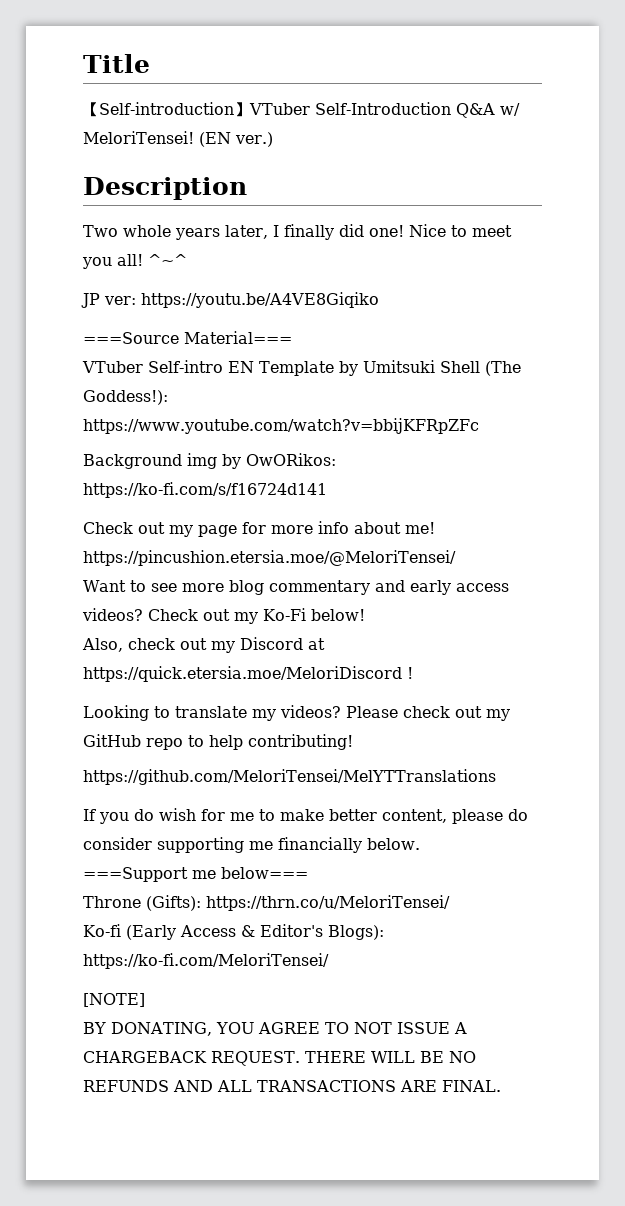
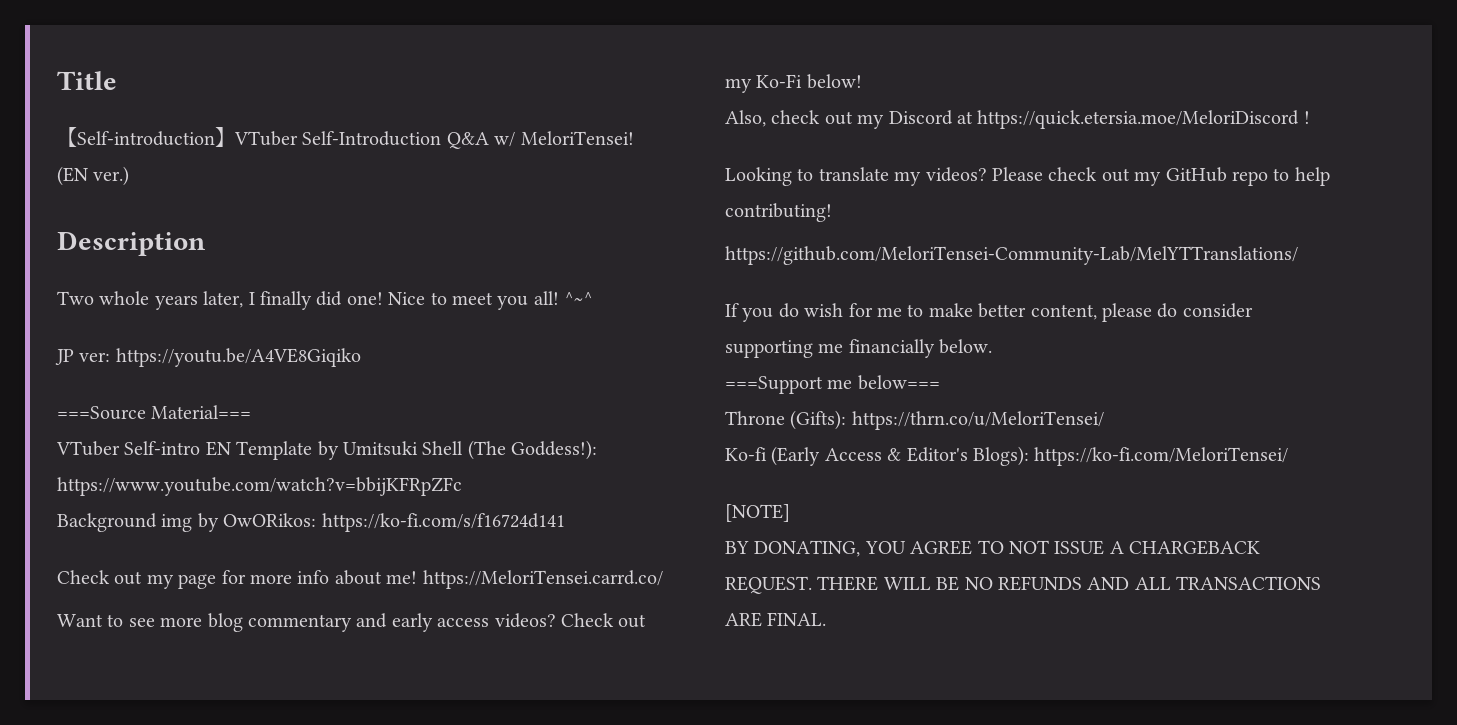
- Check out my page for more info about me! https://pincushion.etersia.moe/@MeloriTensei/
+ Check out my page for more info about me! https://MeloriTensei.carrd.co/
- https://github.com/MeloriTensei/MelYTTranslations
+ https://github.com/MeloriTensei-Community-Lab/MelYTTranslations/

